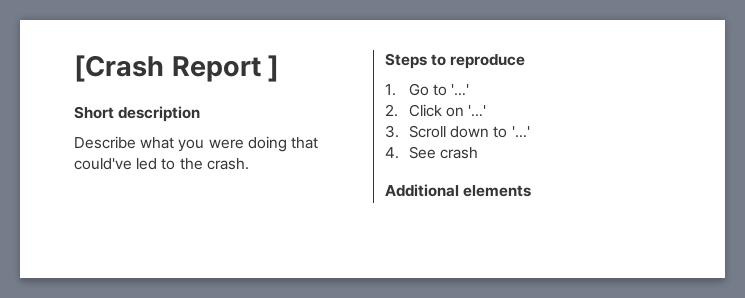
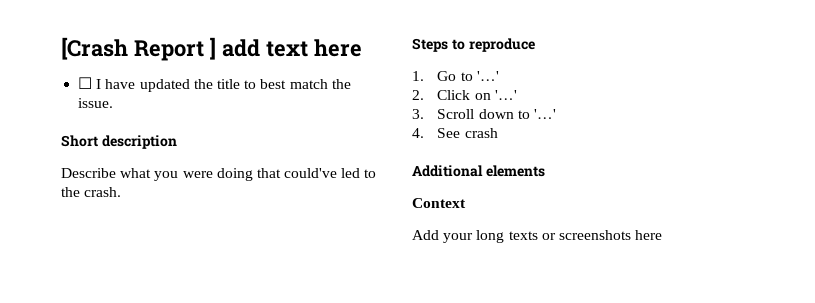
- [Crash Report ]
+ [Crash Report ] add text here
+ ☐ I have updated the title to best match the issue.
+ Context
+ Add your long texts or screenshots here

